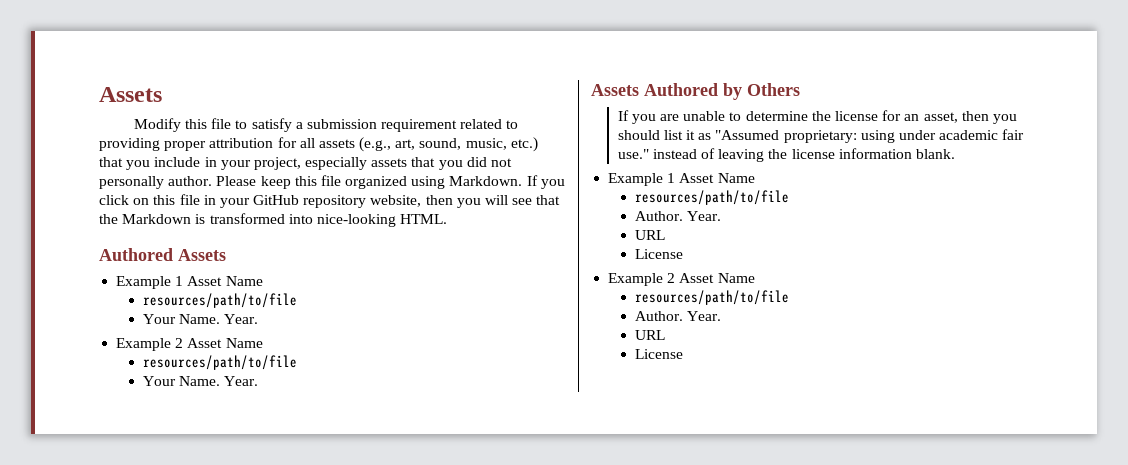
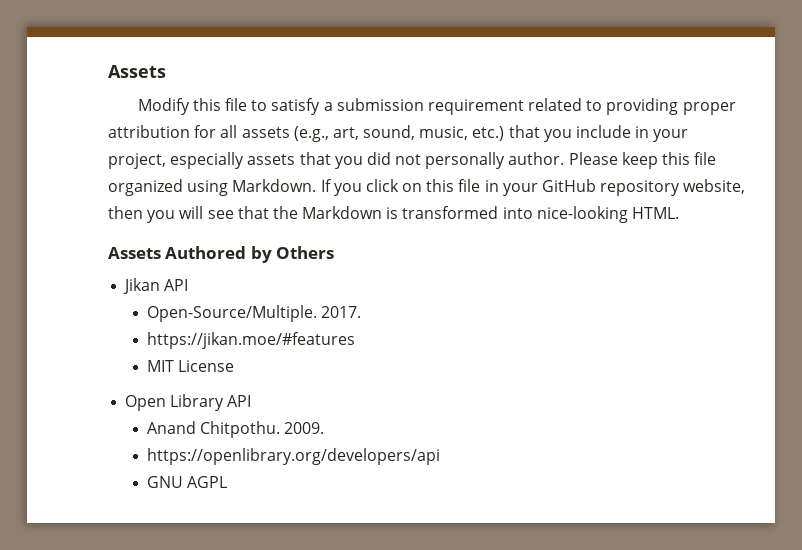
- Authored Assets
- Example 1 Asset Name
- resources/path/to/file
- Your Name. Year.
- Example 2 Asset Name
- resources/path/to/file
- Your Name. Year.
  Assets Authored by Others
- If you are unable to determine the license for an asset, then you should list it as "Assumed proprietary: using under academic fair use." instead of leaving the license information blank.
- Example 1 Asset Name
- resources/path/to/file
- Author. Year.
- URL
- License
- Example 2 Asset Name
- resources/path/to/file
- Author. Year.
- URL
- License
+ Jikan API
+ Open-Source/Multiple. 2017.
+ https://jikan.moe/#features
+ MIT License
+ Open Library API
+ Anand Chitpothu. 2009.
+ https://openlibrary.org/developers/api
+ GNU AGPL

